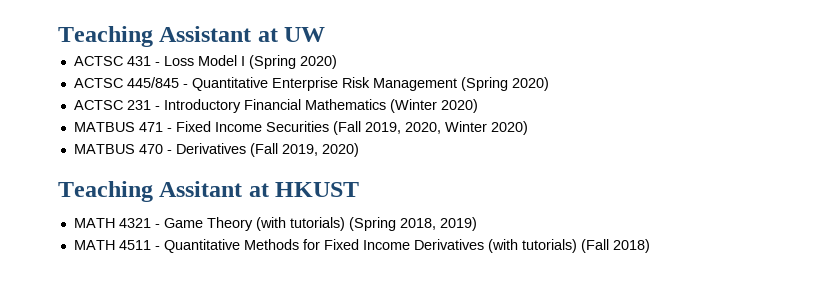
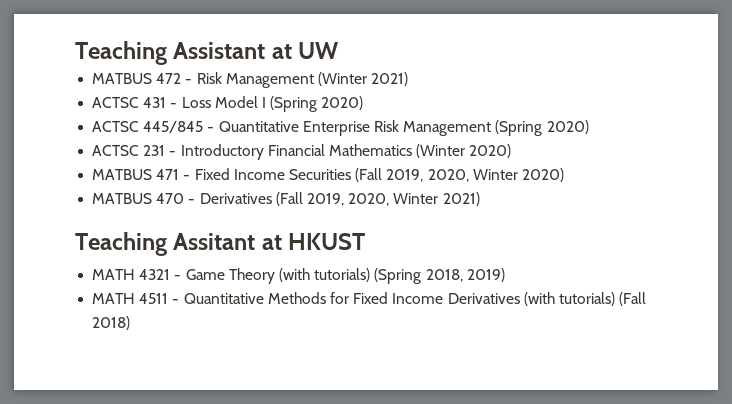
+ MATBUS 472 - Risk Management (Winter 2021)
- MATBUS 470 - Derivatives (Fall 2019, 2020)
+ MATBUS 470 - Derivatives (Fall 2019, 2020, Winter 2021)

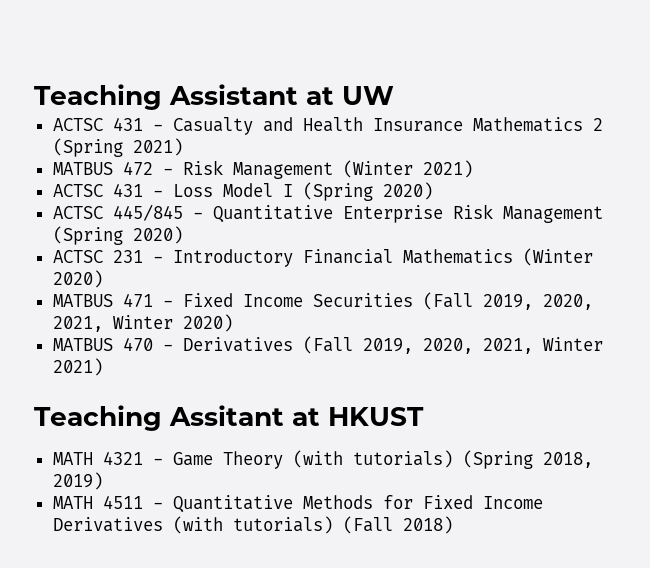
+ ACTSC 431 - Casualty and Health Insurance Mathematics 2 (Spring 2021)
- MATBUS 471 - Fixed Income Securities (Fall 2019, 2020, Winter 2020)
+ MATBUS 471 - Fixed Income Securities (Fall 2019, 2020, 2021, Winter 2020)
- MATBUS 470 - Derivatives (Fall 2019, 2020, Winter 2021)
+ MATBUS 470 - Derivatives (Fall 2019, 2020, 2021, Winter 2021)

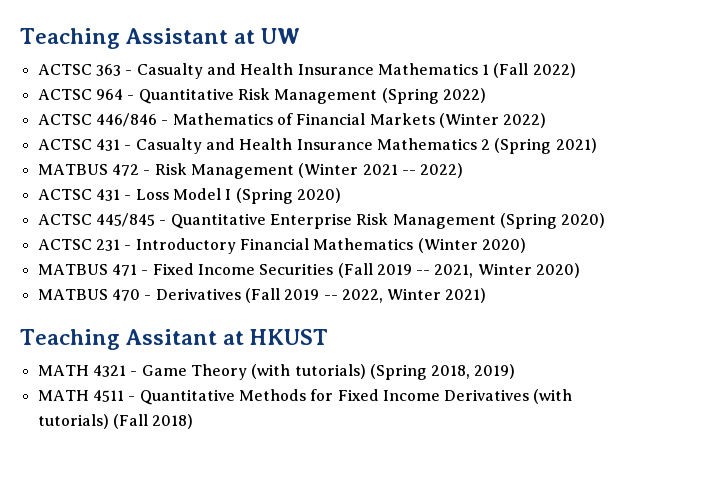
+ ACTSC 363 - Casualty and Health Insurance Mathematics 1 (Fall 2022)
+ ACTSC 964 - Quantitative Risk Management (Spring 2022)
+ ACTSC 446/846 - Mathematics of Financial Markets (Winter 2022)
- MATBUS 472 - Risk Management (Winter 2021)
+ MATBUS 472 - Risk Management (Winter 2021 -- 2022)
- MATBUS 471 - Fixed Income Securities (Fall 2019, 2020, 2021, Winter 2020)
+ MATBUS 471 - Fixed Income Securities (Fall 2019 -- 2021, Winter 2020)
- MATBUS 470 - Derivatives (Fall 2019, 2020, 2021, Winter 2021)
+ MATBUS 470 - Derivatives (Fall 2019 -- 2022, Winter 2021)

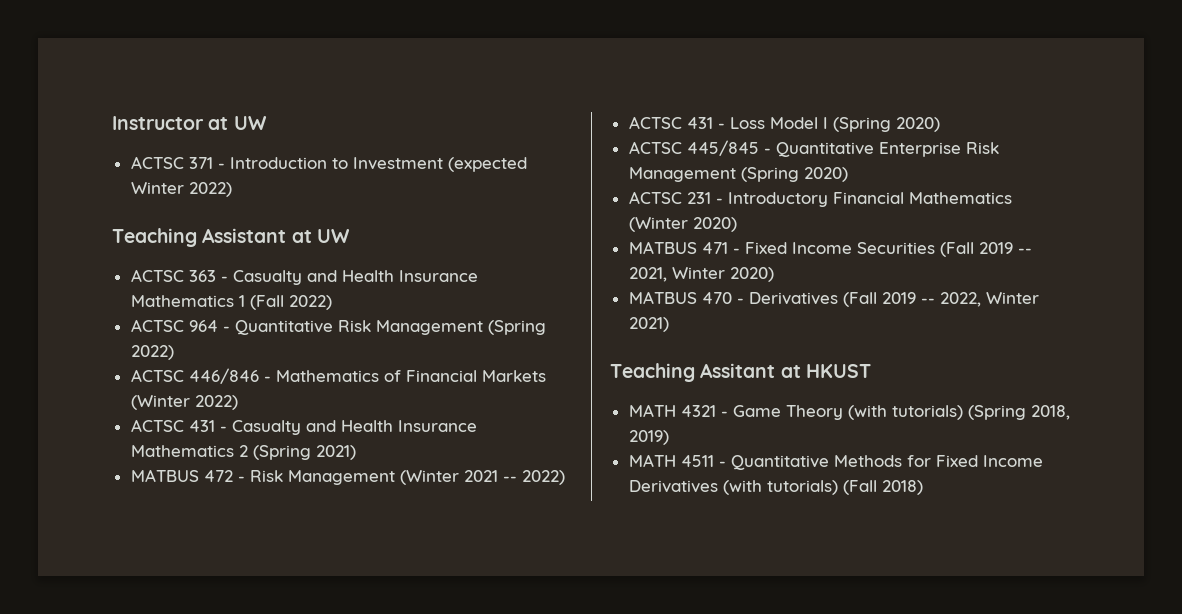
+ Instructor at UW
+ ACTSC 371 - Introduction to Investment (expected Winter 2022)

